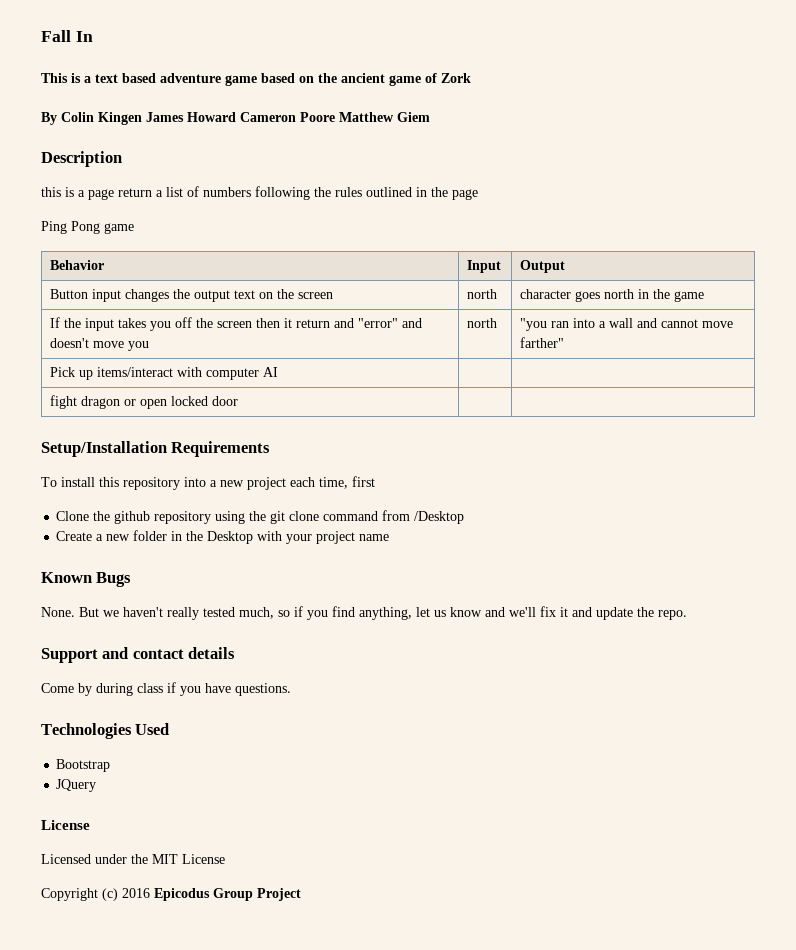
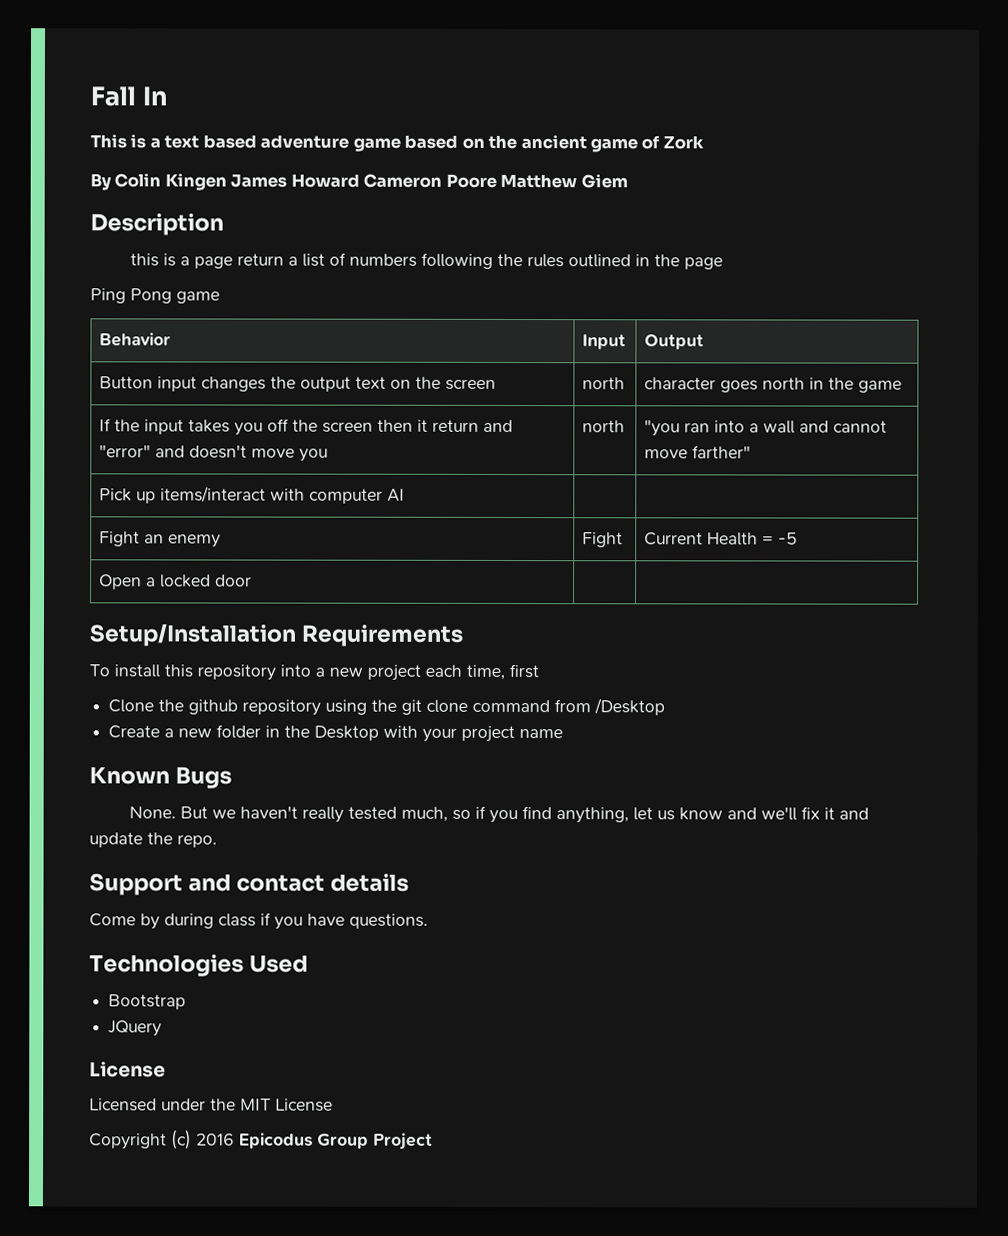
- fight dragon or open locked door | |
+ Fight an enemy | Fight | Current Health = -5
+ Open a locked door | |

